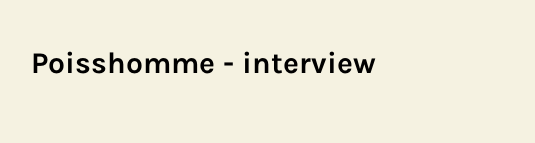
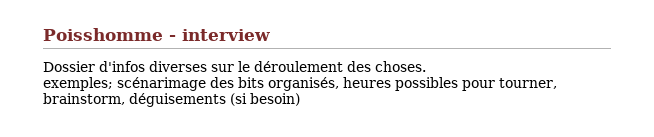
+ Dossier d'infos diverses sur le déroulement des choses.
+ exemples; scénarimage des bits organisés, heures possibles pour tourner, brainstorm, déguisements (si besoin)

